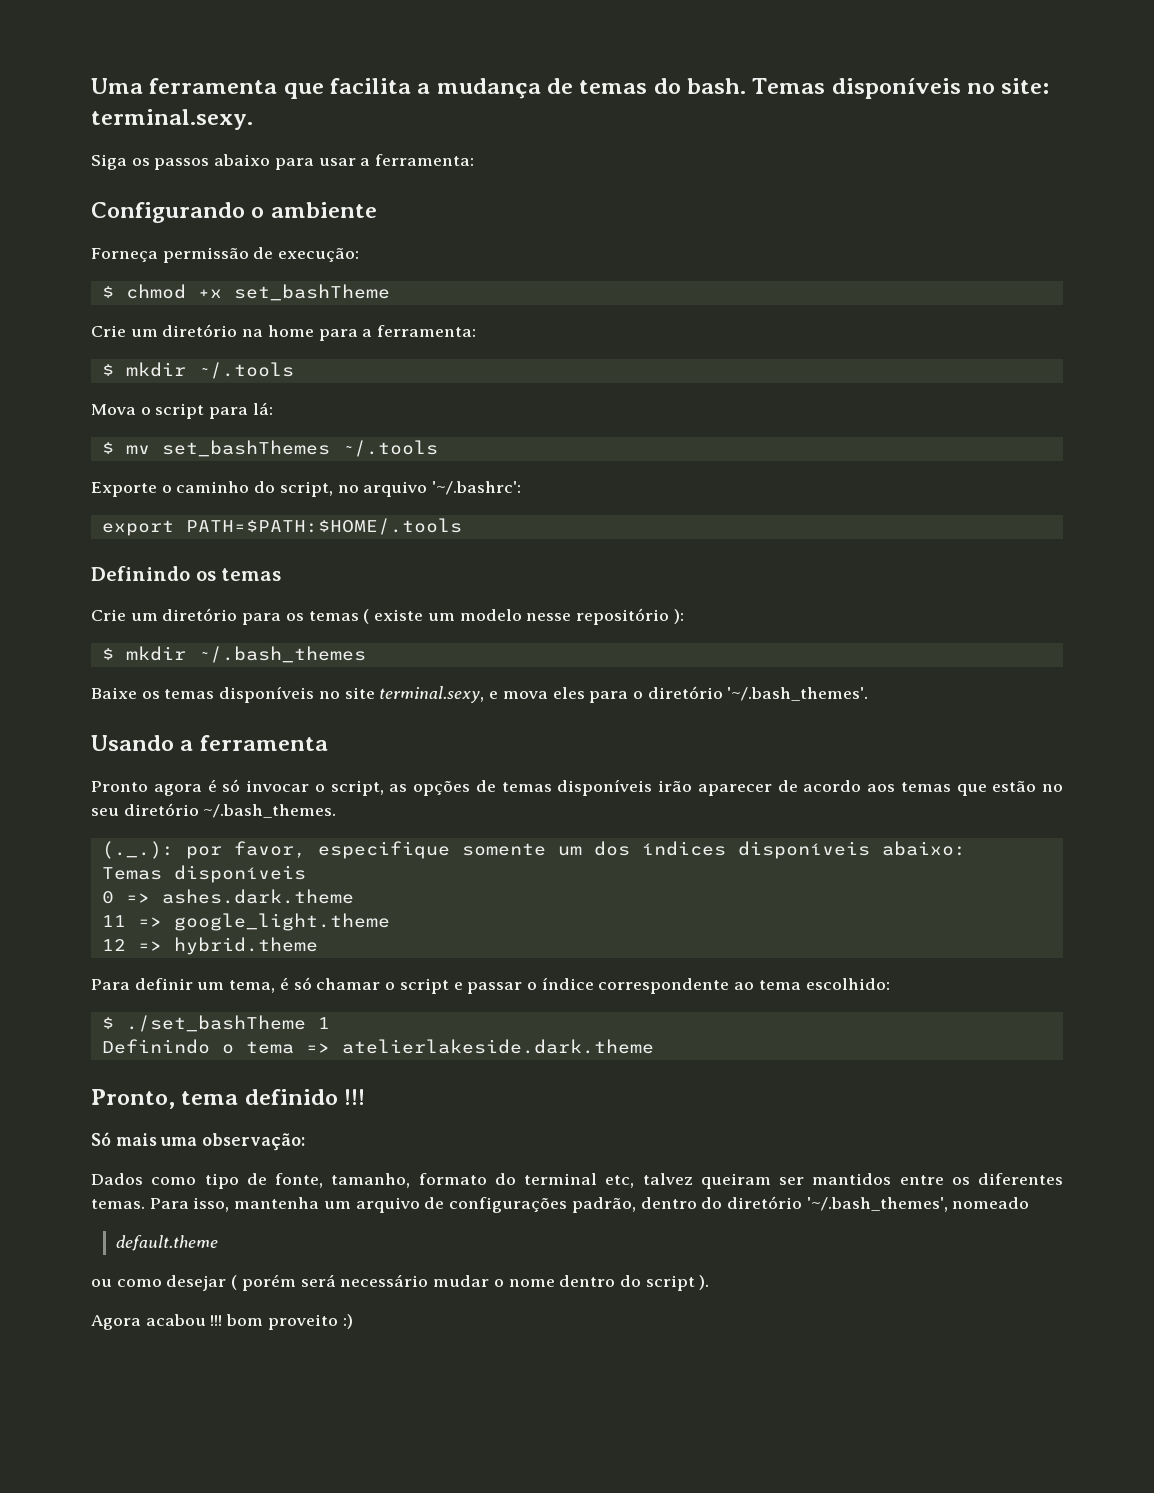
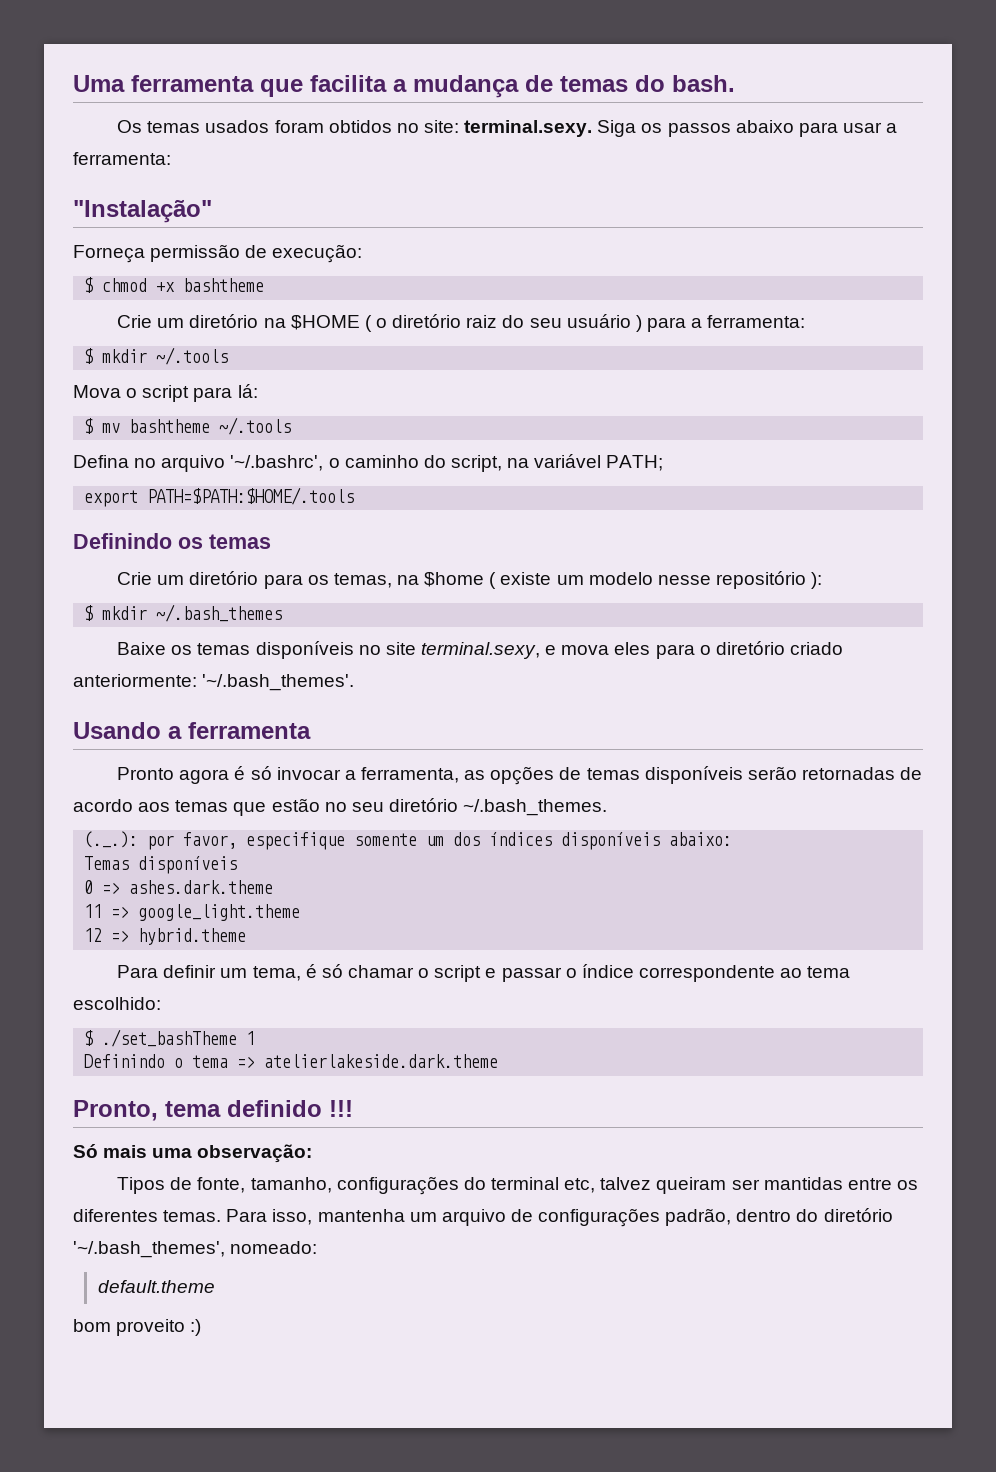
- Uma ferramenta que facilita a mudança de temas do bash. Temas disponíveis no site: terminal.sexy.
- Siga os passos abaixo para usar a ferramenta:
+ Uma ferramenta que facilita a mudança de temas do bash.
+ Os temas usados foram obtidos no site: terminal.sexy. Siga os passos abaixo para usar a ferramenta:
- Configurando o ambiente
+ "Instalação"
- $ chmod +x set_bashTheme
+ $ chmod +x bashtheme
- Crie um diretório na home para a ferramenta:
+ Crie um diretório na $HOME ( o diretório raiz do seu usuário ) para a ferramenta:
- $ mv set_bashThemes ~/.tools
- Exporte o caminho do script, no arquivo '~/.bashrc':
+ $ mv bashtheme ~/.tools
+ Defina no arquivo '~/.bashrc', o caminho do script, na variável PATH;
- Crie um diretório para os temas ( existe um modelo nesse repositório ):
+ Crie um diretório para os temas, na $home ( existe um modelo nesse repositório ):
- Baixe os temas disponíveis no site terminal.sexy, e mova eles para o diretório '~/.bash_themes'.
+ Baixe os temas disponíveis no site terminal.sexy, e mova eles para o diretório criado anteriormente: '~/.bash_themes'.
- Pronto agora é só invocar o script, as opções de temas disponíveis irão aparecer de acordo aos temas que estão no seu diretório ~/.bash_themes.
+ Pronto agora é só invocar a ferramenta, as opções de temas disponíveis serão retornadas de acordo aos temas que estão no seu diretório ~/.bash_themes.
- Dados como tipo de fonte, tamanho, formato do terminal etc, talvez queiram ser mantidos entre os diferentes temas.
+ Tipos de fonte, tamanho, configurações do terminal etc, talvez queiram ser mantidas entre os diferentes temas.
- Para isso, mantenha um arquivo de configurações padrão, dentro do diretório '~/.bash_themes', nomeado
+ Para isso, mantenha um arquivo de configurações padrão, dentro do diretório '~/.bash_themes', nomeado:
- ou como desejar ( porém será necessário mudar o nome dentro do script ).
- Agora acabou !!! bom proveito :)
+ bom proveito :)

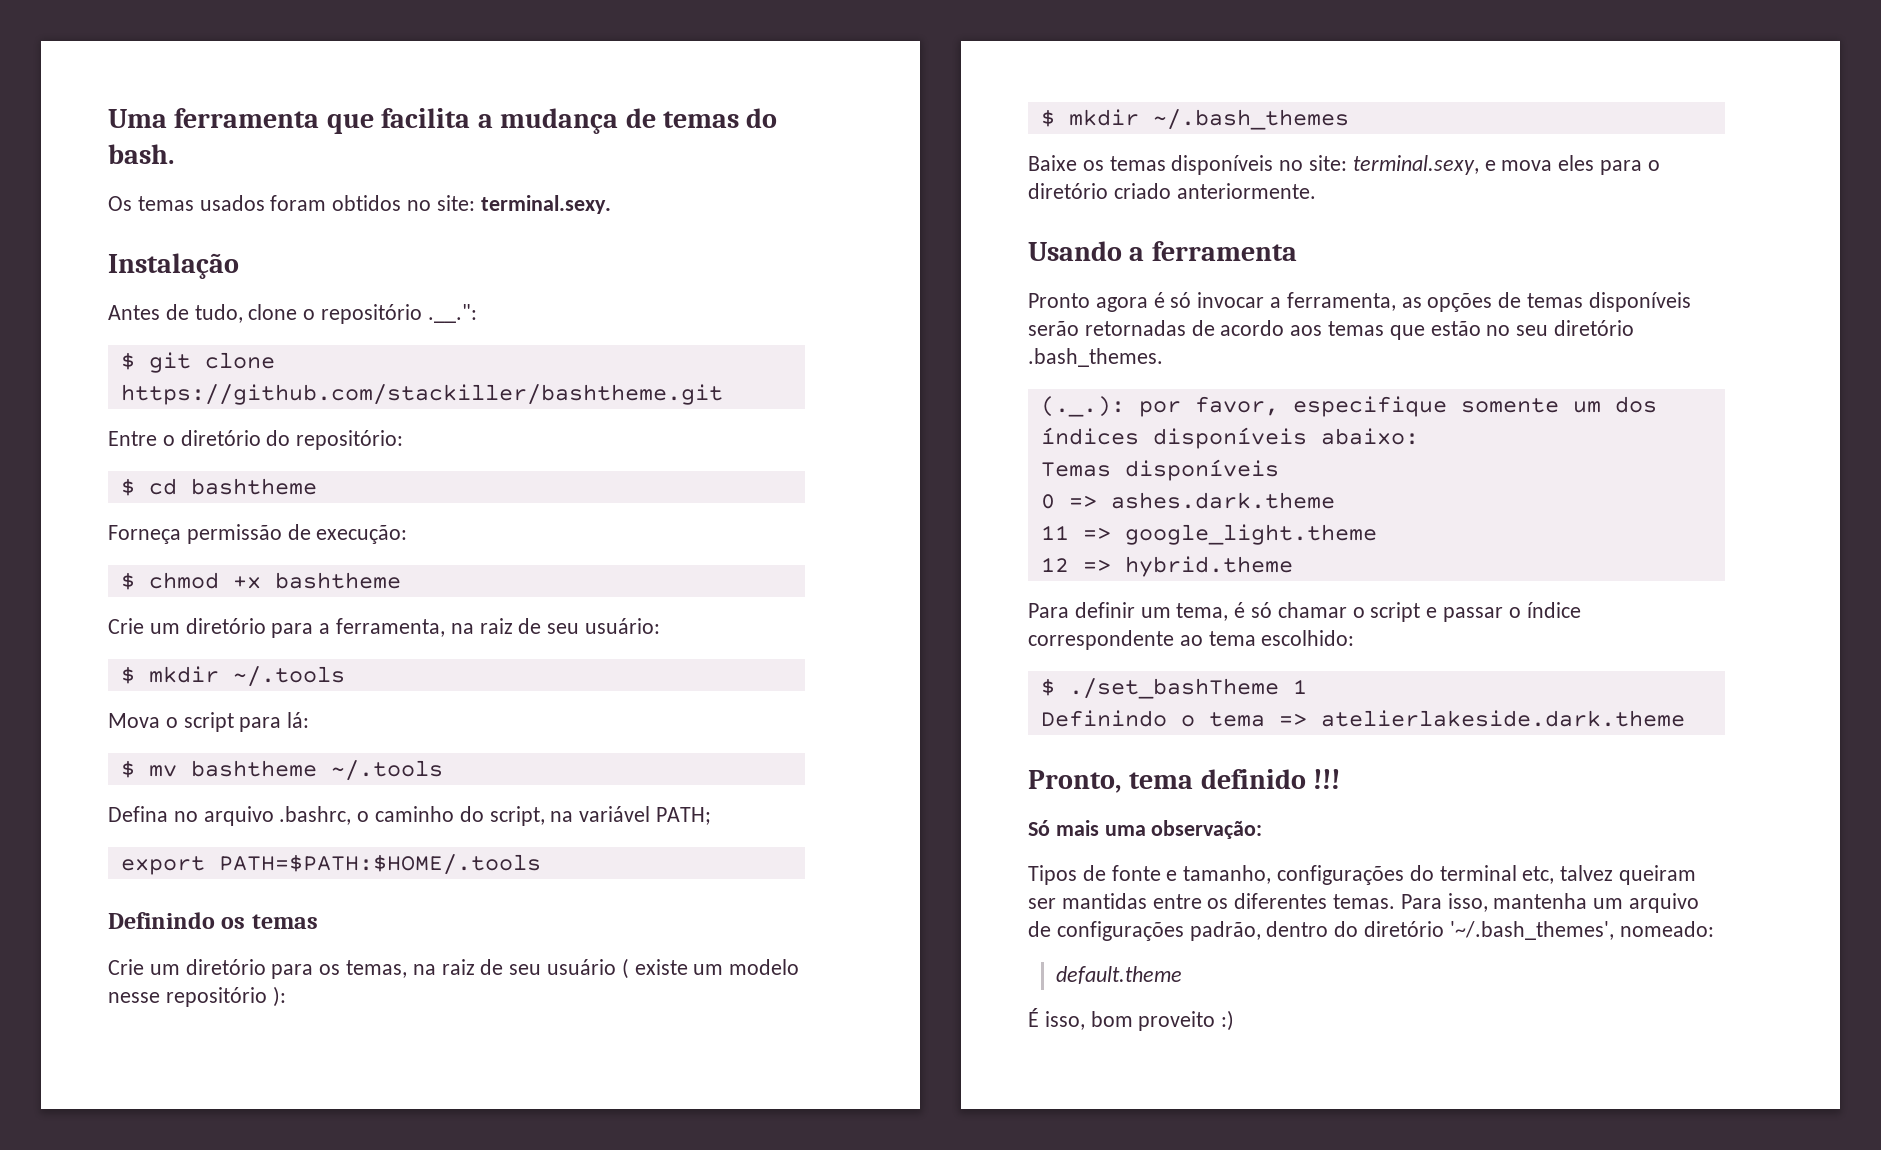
- Os temas usados foram obtidos no site: terminal.sexy. Siga os passos abaixo para usar a ferramenta:
- "Instalação"
+ Os temas usados foram obtidos no site: terminal.sexy.
+ Instalação
+ Antes de tudo, clone o repositório .__.":
+ $ git clone https://github.com/stackiller/bashtheme.git
+ Entre o diretório do repositório:
+ $ cd bashtheme
- Crie um diretório na $HOME ( o diretório raiz do seu usuário ) para a ferramenta:
+ Crie um diretório para a ferramenta, na raiz de seu usuário:
- Defina no arquivo '~/.bashrc', o caminho do script, na variável PATH;
+ Defina no arquivo .bashrc, o caminho do script, na variável PATH;
- Crie um diretório para os temas, na $home ( existe um modelo nesse repositório ):
+ Crie um diretório para os temas, na raiz de seu usuário ( existe um modelo nesse repositório ):
- Baixe os temas disponíveis no site terminal.sexy, e mova eles para o diretório criado anteriormente: '~/.bash_themes'.
+ Baixe os temas disponíveis no site: terminal.sexy, e mova eles para o diretório criado anteriormente.
- Pronto agora é só invocar a ferramenta, as opções de temas disponíveis serão retornadas de acordo aos temas que estão no seu diretório ~/.bash_themes.
+ Pronto agora é só invocar a ferramenta, as opções de temas disponíveis serão retornadas de acordo aos temas que estão no seu diretório .bash_themes.
- Tipos de fonte, tamanho, configurações do terminal etc, talvez queiram ser mantidas entre os diferentes temas.
+ Tipos de fonte e tamanho, configurações do terminal etc, talvez queiram ser mantidas entre os diferentes temas.
- bom proveito :)
+ É isso, bom proveito :)

